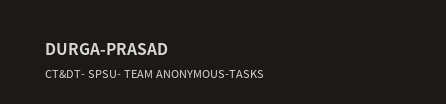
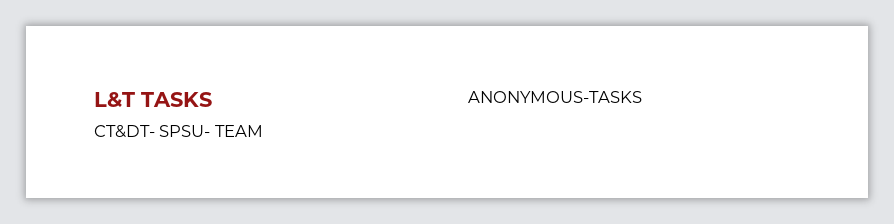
- DURGA-PRASAD
+ L&T TASKS

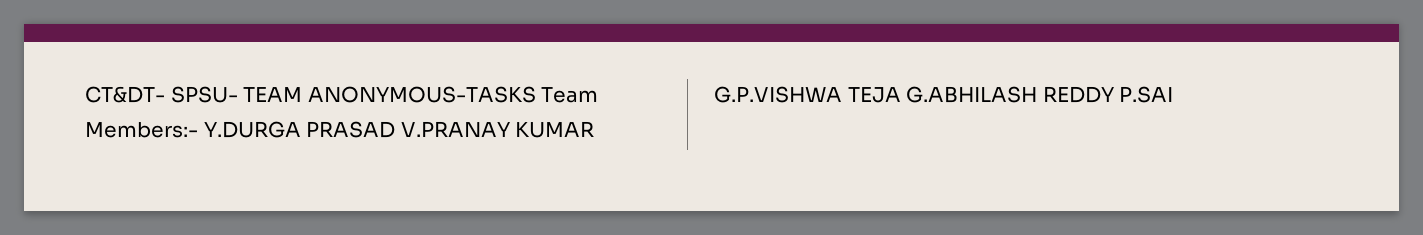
- L&T TASKS
- CT&DT- SPSU- TEAM ANONYMOUS-TASKS
+ CT&DT- SPSU- TEAM ANONYMOUS-TASKS Team Members:- Y.DURGA PRASAD V.PRANAY KUMAR G.P.VISHWA TEJA G.ABHILASH REDDY P.SAI

